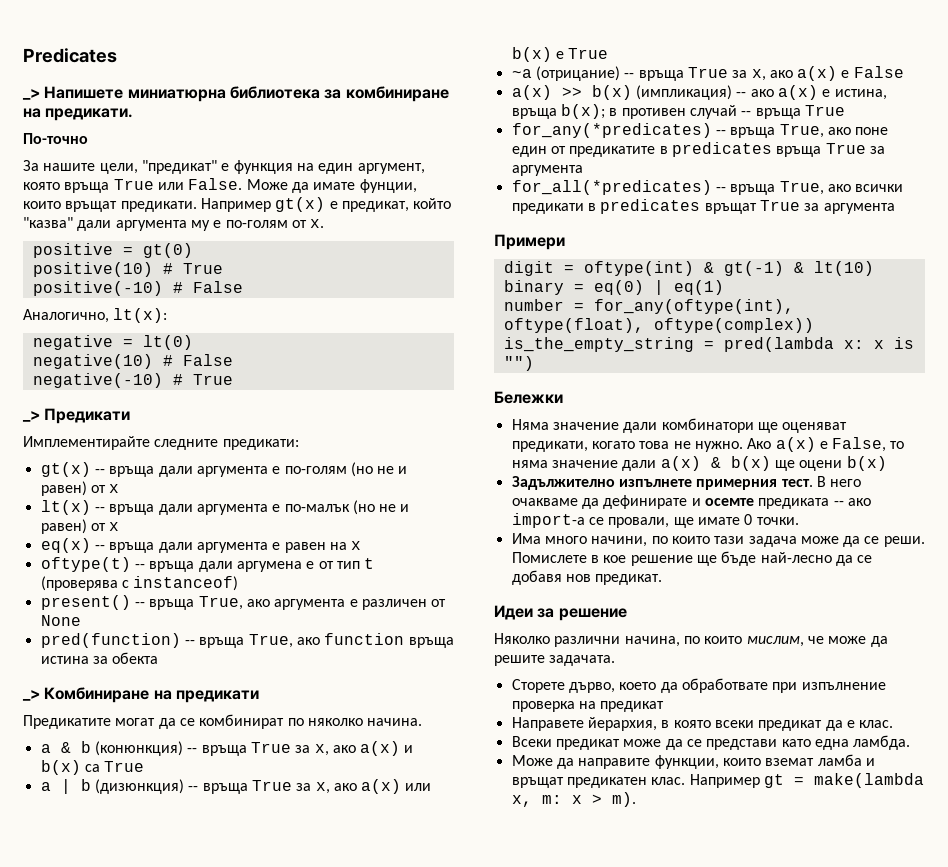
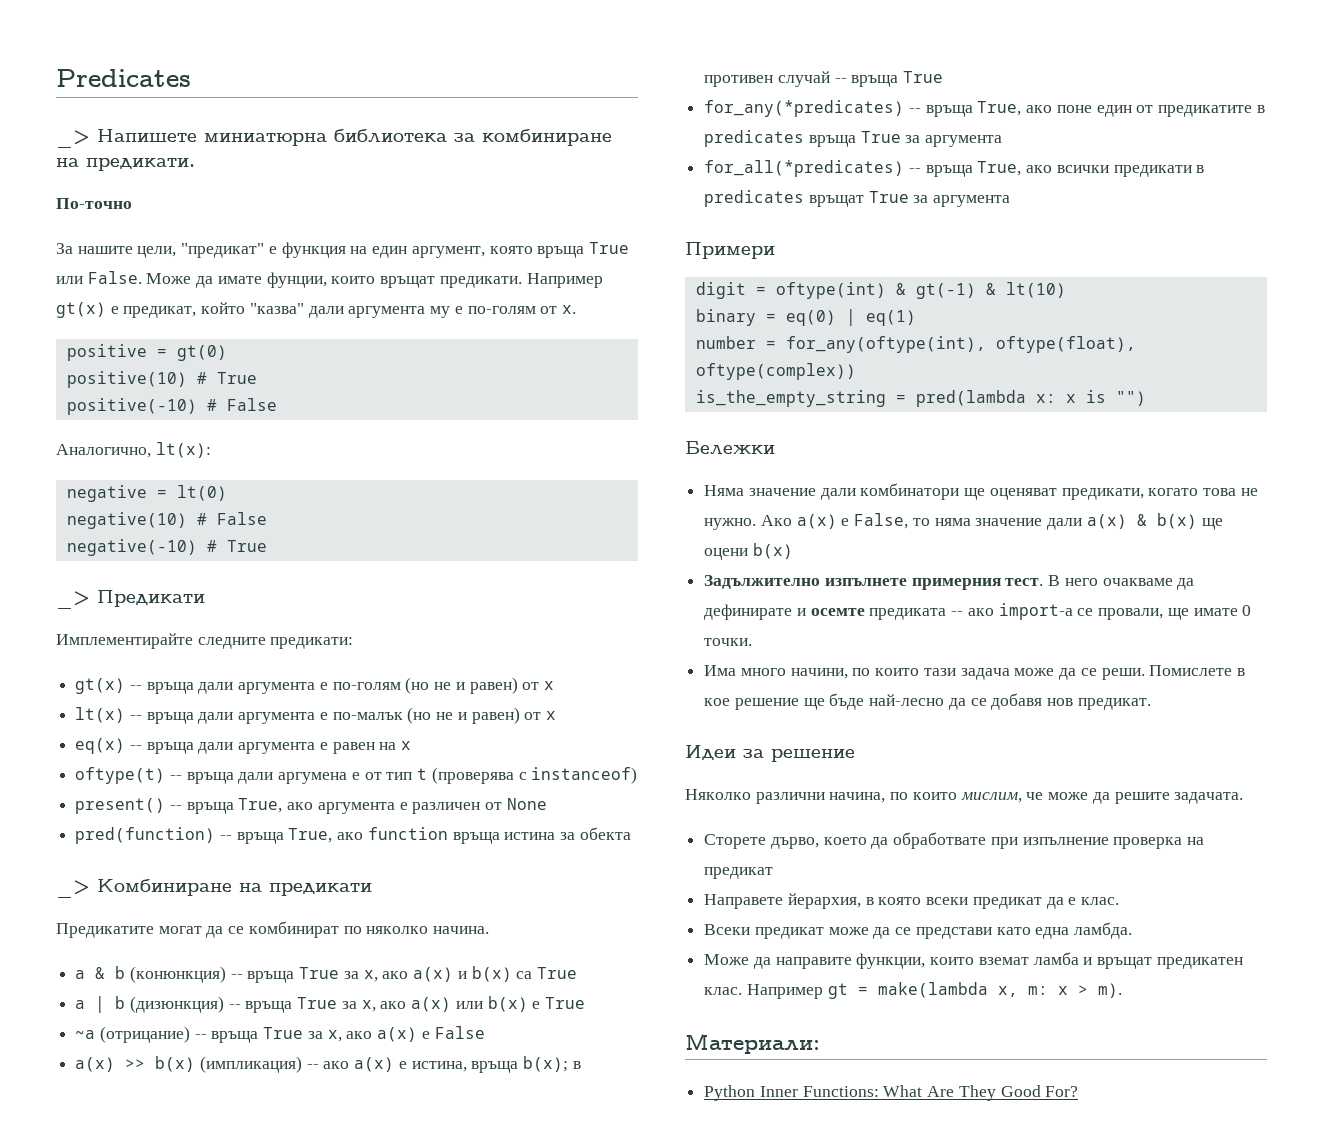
+ Материали:
+ Python Inner Functions: What Are They Good For?

